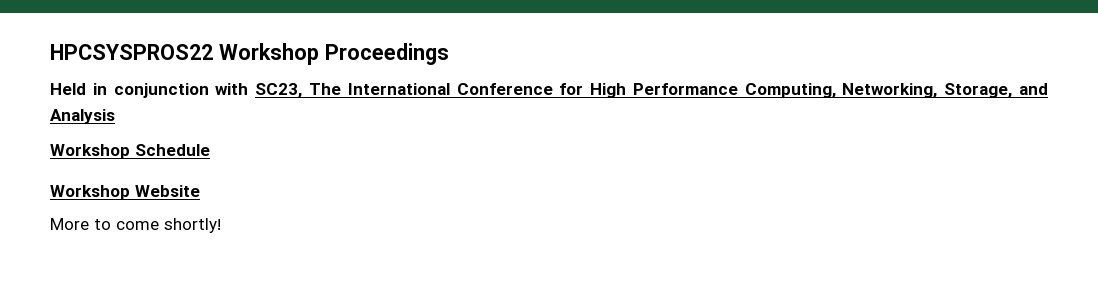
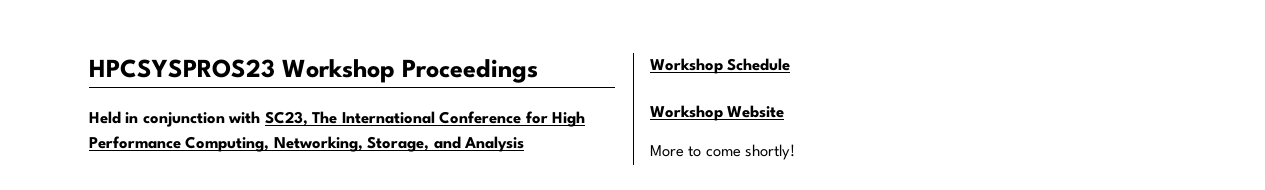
- HPCSYSPROS22 Workshop Proceedings
+ HPCSYSPROS23 Workshop Proceedings

